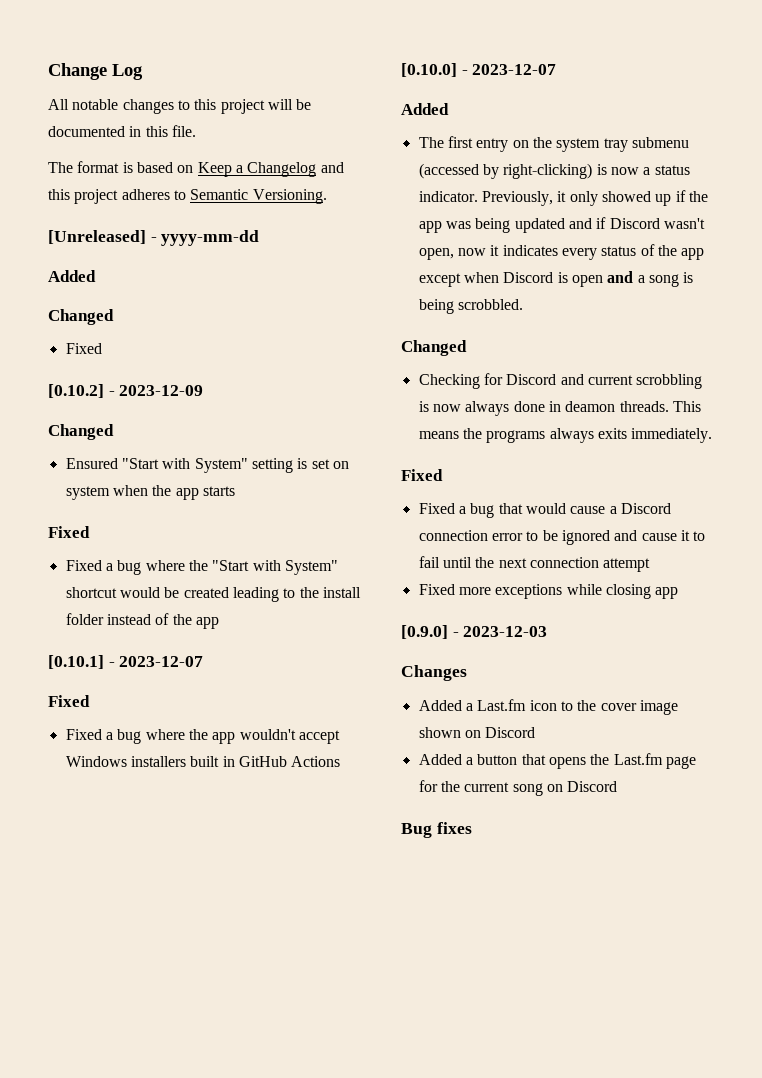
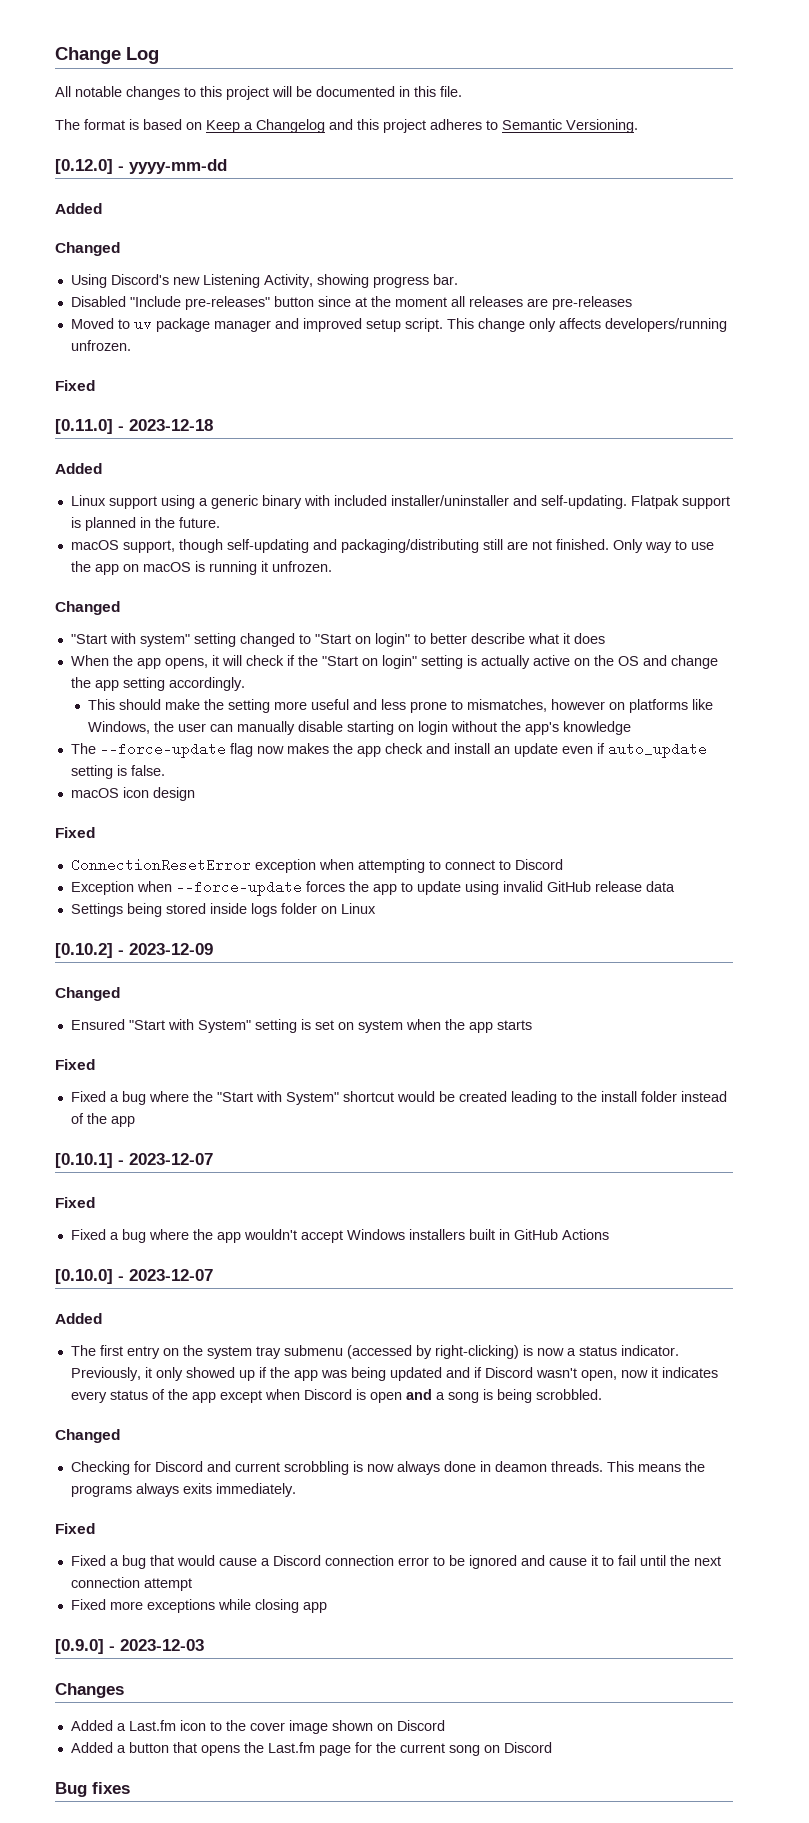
- [Unreleased] - yyyy-mm-dd
+ [0.12.0] - yyyy-mm-dd
  Added
  Changed
+ Using Discord's new Listening Activity, showing progress bar.
+ Disabled "Include pre-releases" button since at the moment all releases are pre-releases
+ Moved to uv package manager and improved setup script. This change only affects developers/running unfrozen.
  Fixed
+ [0.11.0] - 2023-12-18
+ Added
+ Linux support using a generic binary with included installer/uninstaller and self-updating. Flatpak support is planned in the future.
+ macOS support, though self-updating and packaging/distributing still are not finished. Only way to use the app on macOS is running it unfrozen.
+ Changed
+ "Start with system" setting changed to "Start on login" to better describe what it does
+ When the app opens, it will check if the "Start on login" setting is actually active on the OS and change the app setting accordingly.
+ This should make the setting more useful and less prone to mismatches, however on platforms like Windows, the user can manually disable starting on login without the app's knowledge
+ The --force-update flag now makes the app check and install an update even if auto_update setting is false.
+ macOS icon design
+ Fixed
+ ConnectionResetError exception when attempting to connect to Discord
+ Exception when --force-update forces the app to update using invalid GitHub release data
+ Settings being stored inside logs folder on Linux

